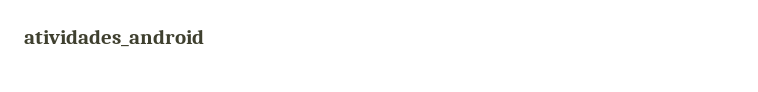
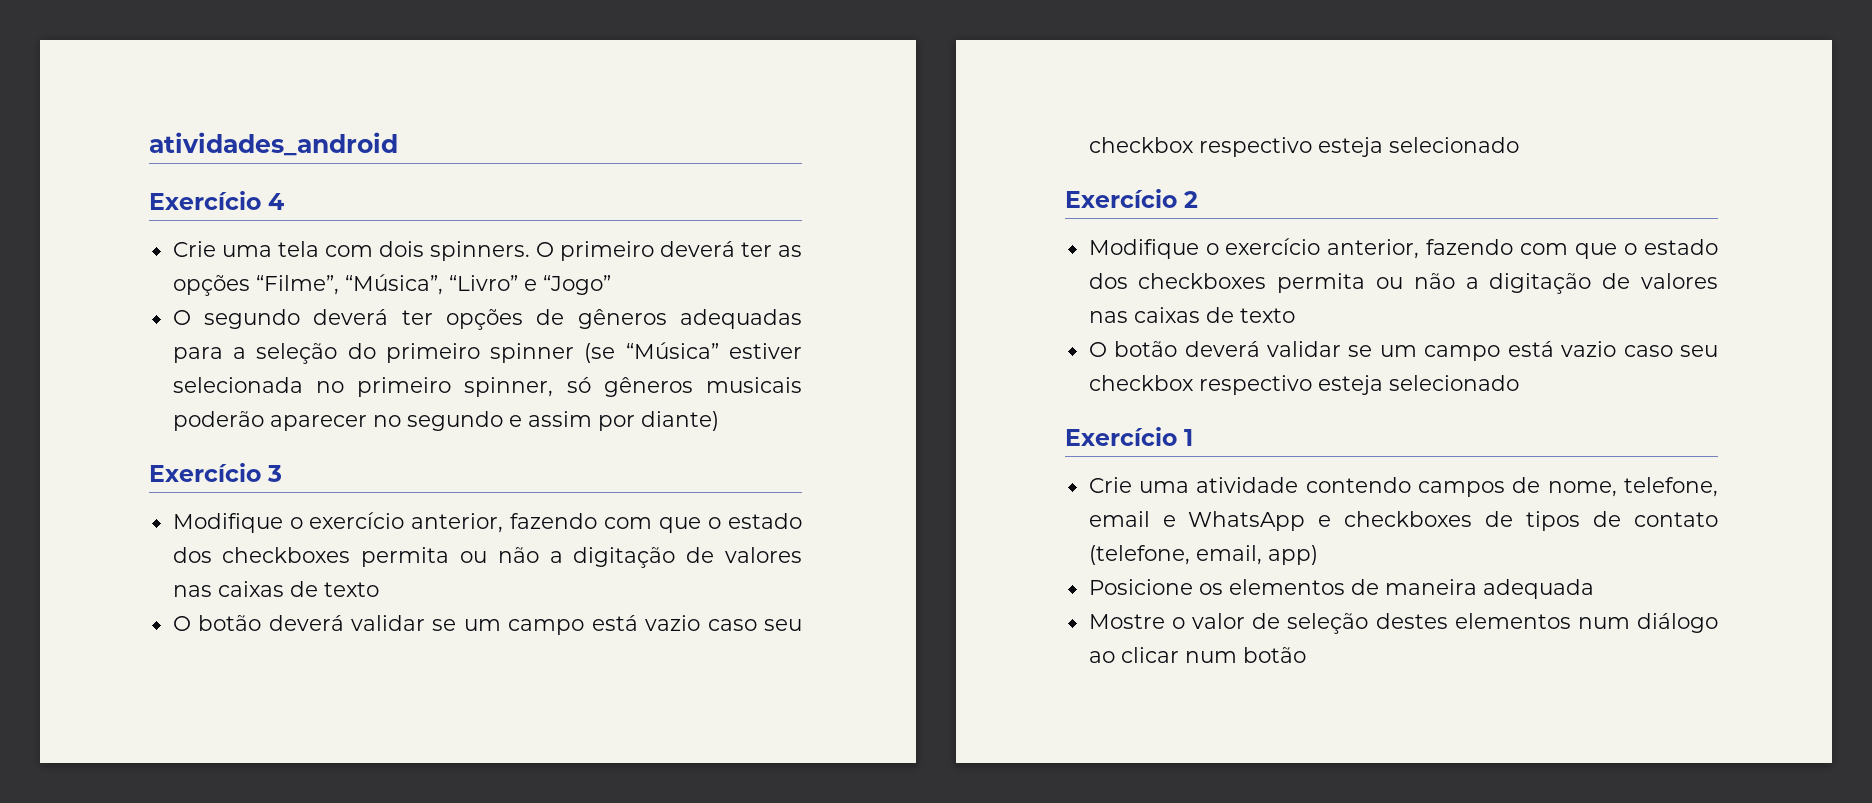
+ Exercício 4
+ Crie uma tela com dois spinners. O primeiro deverá ter as opções “Filme”, “Música”, “Livro” e “Jogo”
+ O segundo deverá ter opções de gêneros adequadas para a seleção do primeiro spinner (se “Música” estiver selecionada no primeiro spinner, só gêneros musicais poderão aparecer no segundo e assim por diante)
+ Exercício 3
+ Modifique o exercício anterior, fazendo com que o estado dos checkboxes permita ou não a digitação de valores nas caixas de texto
+ O botão deverá validar se um campo está vazio caso seu checkbox respectivo esteja selecionado
+ Exercício 2
+ Modifique o exercício anterior, fazendo com que o estado dos checkboxes permita ou não a digitação de valores nas caixas de texto
+ O botão deverá validar se um campo está vazio caso seu checkbox respectivo esteja selecionado
+ Exercício 1
+ Crie uma atividade contendo campos de nome, telefone, email e WhatsApp e checkboxes de tipos de contato (telefone, email, app)
+ Posicione os elementos de maneira adequada
+ Mostre o valor de seleção destes elementos num diálogo ao clicar num botão

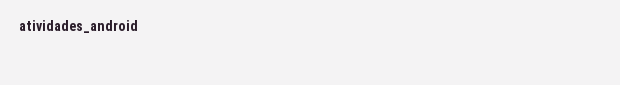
- Exercício 4
- Crie uma tela com dois spinners. O primeiro deverá ter as opções “Filme”, “Música”, “Livro” e “Jogo”
- O segundo deverá ter opções de gêneros adequadas para a seleção do primeiro spinner (se “Música” estiver selecionada no primeiro spinner, só gêneros musicais poderão aparecer no segundo e assim por diante)
- Exercício 3
- Modifique o exercício anterior, fazendo com que o estado dos checkboxes permita ou não a digitação de valores nas caixas de texto
- O botão deverá validar se um campo está vazio caso seu checkbox respectivo esteja selecionado
- Exercício 2
- Modifique o exercício anterior, fazendo com que o estado dos checkboxes permita ou não a digitação de valores nas caixas de texto
- O botão deverá validar se um campo está vazio caso seu checkbox respectivo esteja selecionado
- Exercício 1
- Crie uma atividade contendo campos de nome, telefone, email e WhatsApp e checkboxes de tipos de contato (telefone, email, app)
- Posicione os elementos de maneira adequada
- Mostre o valor de seleção destes elementos num diálogo ao clicar num botão

